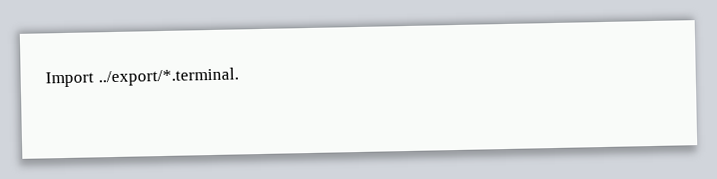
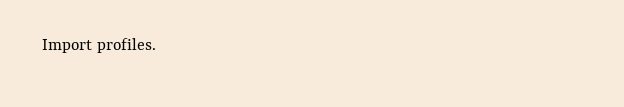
- Import ../export/*.terminal.
+ Import profiles.

